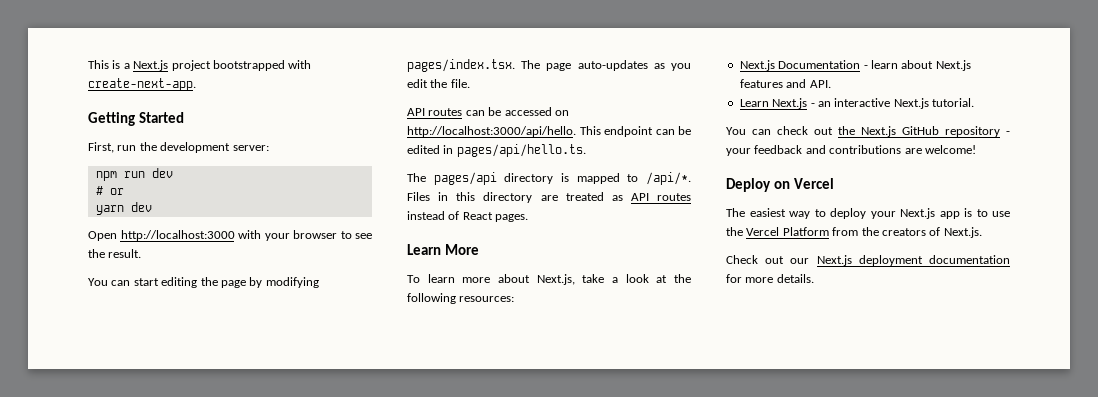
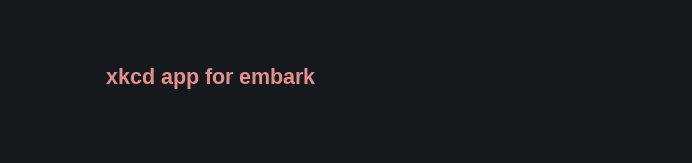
- This is a Next.js project bootstrapped with create-next-app.
- Getting Started
- First, run the development server:
- npm run dev
- # or
- yarn dev
- Open http://localhost:3000 with your browser to see the result.
- You can start editing the page by modifying pages/index.tsx. The page auto-updates as you edit the file.
- API routes can be accessed on http://localhost:3000/api/hello. This endpoint can be edited in pages/api/hello.ts.
- The pages/api directory is mapped to /api/*. Files in this directory are treated as API routes instead of React pages.
- Learn More
- To learn more about Next.js, take a look at the following resources:
- Next.js Documentation - learn about Next.js features and API.
- Learn Next.js - an interactive Next.js tutorial.
- You can check out the Next.js GitHub repository - your feedback and contributions are welcome!
- Deploy on Vercel
- The easiest way to deploy your Next.js app is to use the Vercel Platform from the creators of Next.js.
- Check out our Next.js deployment documentation for more details.
+ xkcd app for embark

